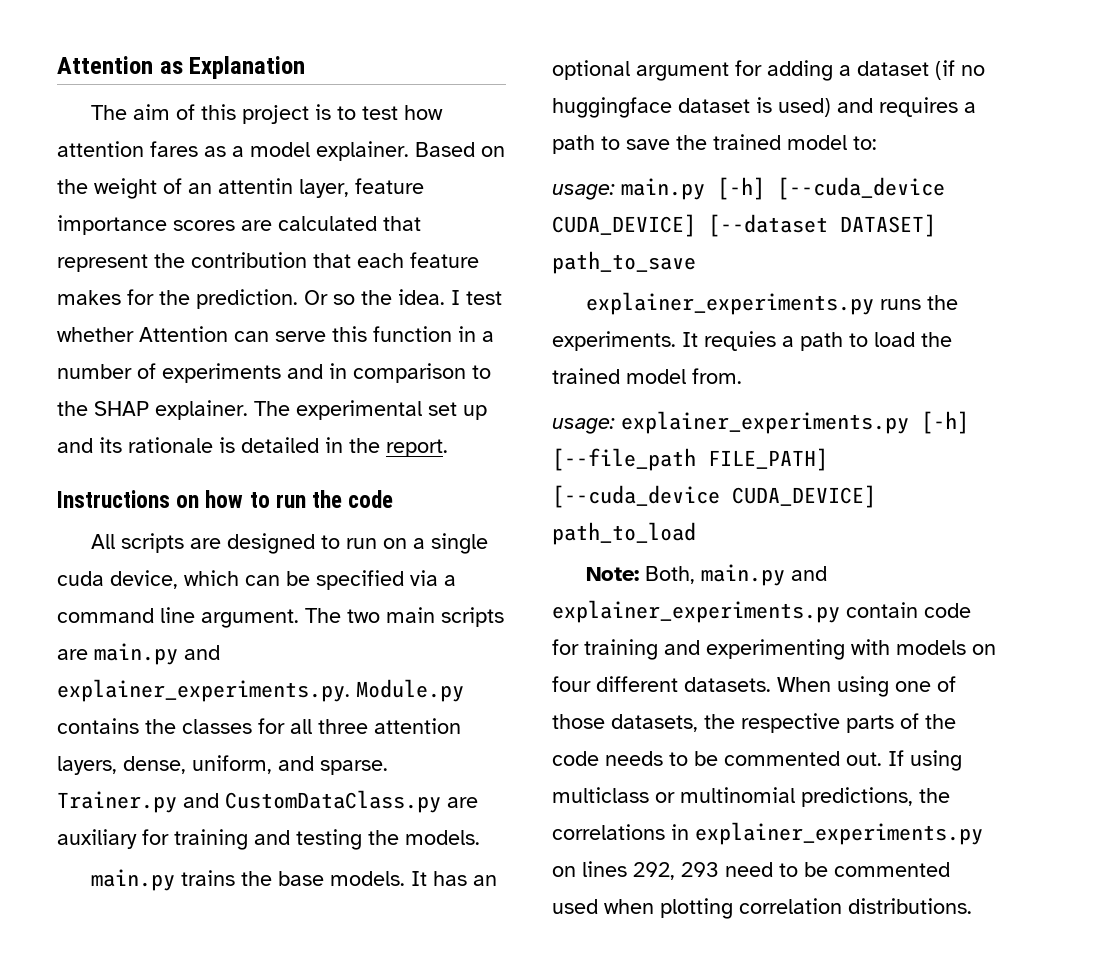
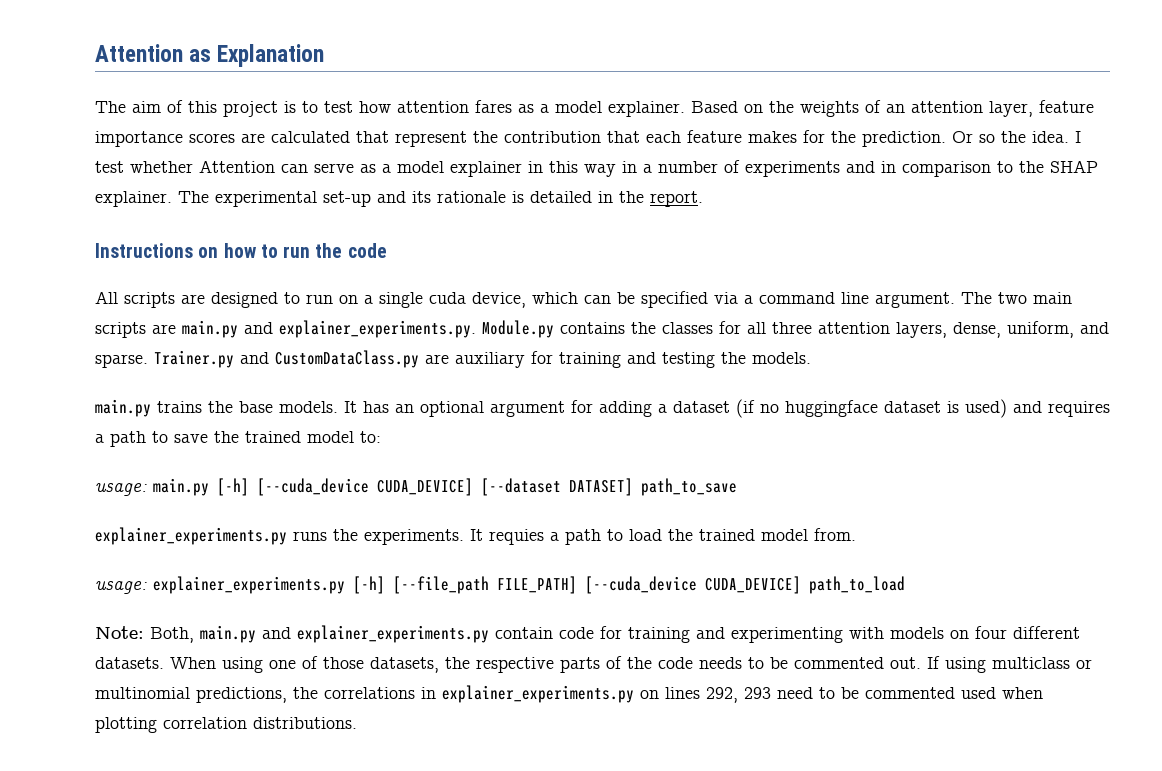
- Based on the weight of an attentin layer, feature importance scores are calculated that represent the contribution that each feature makes for the prediction.
+ Based on the weights of an attention layer, feature importance scores are calculated that represent the contribution that each feature makes for the prediction.
- I test whether Attention can serve this function in a number of experiments and in comparison to the SHAP explainer.
+ I test whether Attention can serve as a model explainer in this way in a number of experiments and in comparison to the SHAP explainer.
- The experimental set up and its rationale is detailed in the report.
+ The experimental set-up and its rationale is detailed in the report.

